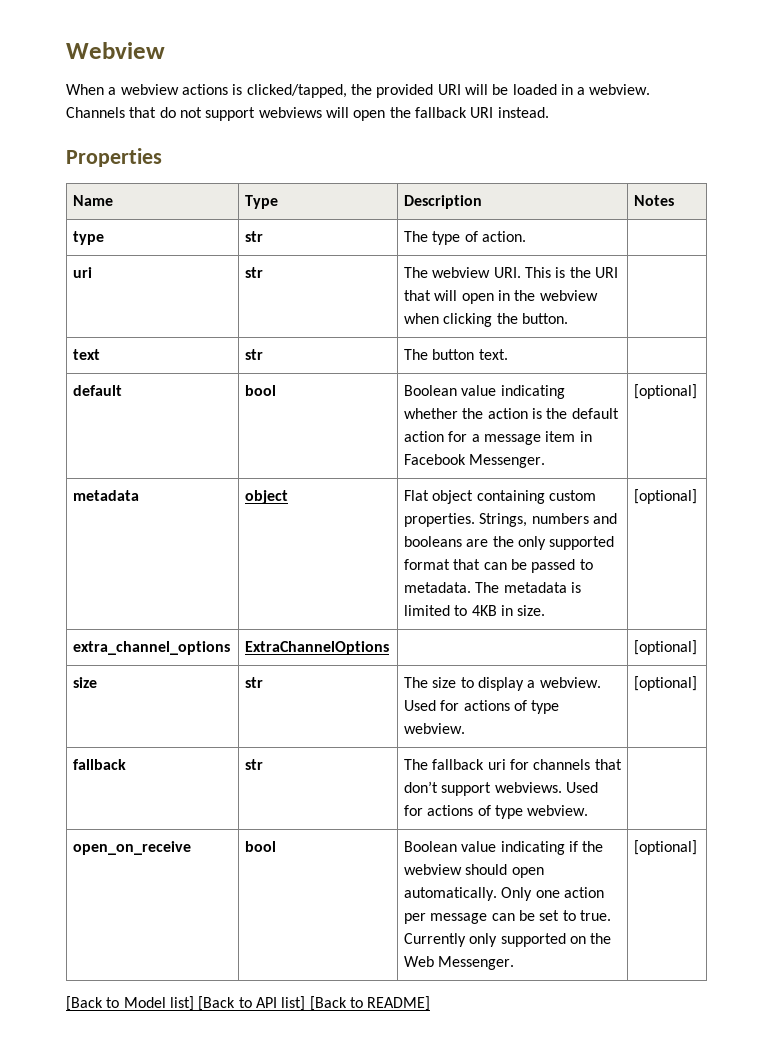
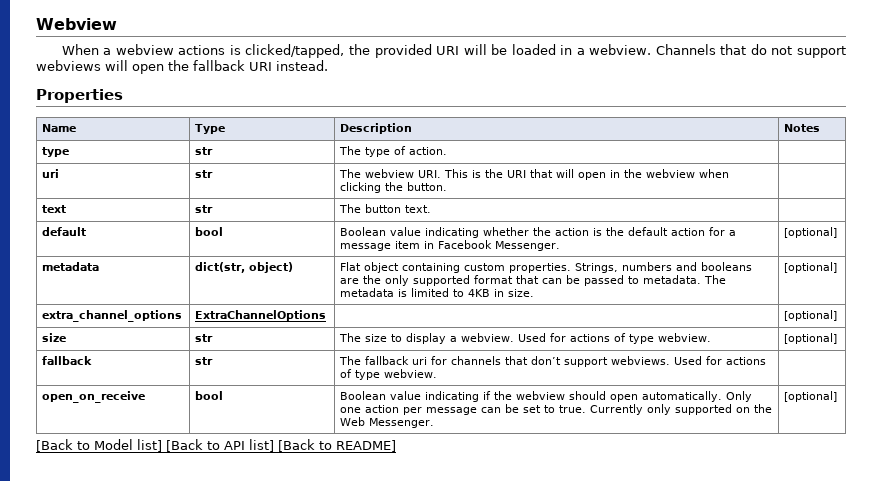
- metadata | object | Flat object containing custom properties. Strings, numbers and booleans are the only supported format that can be passed to metadata. The metadata is limited to 4KB in size. | [optional]
+ metadata | dict(str, object) | Flat object containing custom properties. Strings, numbers and booleans are the only supported format that can be passed to metadata. The metadata is limited to 4KB in size. | [optional]

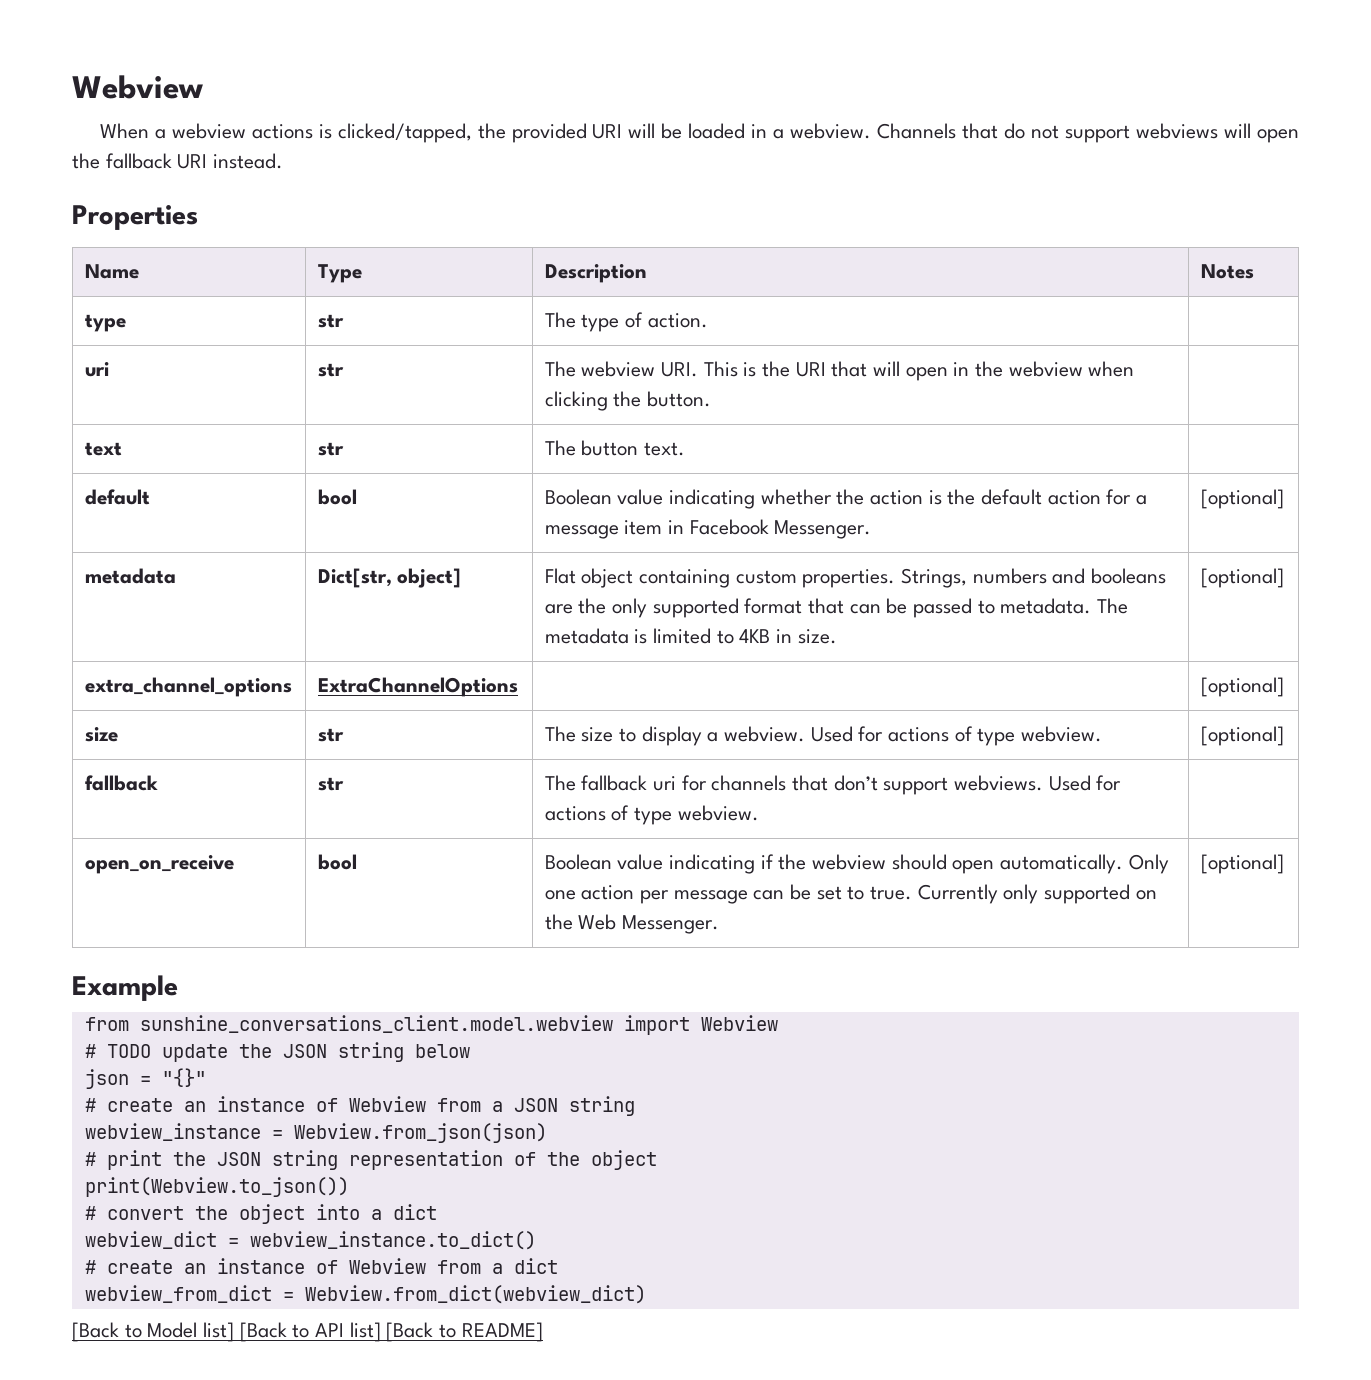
- metadata | dict(str, object) | Flat object containing custom properties. Strings, numbers and booleans are the only supported format that can be passed to metadata. The metadata is limited to 4KB in size. | [optional]
+ metadata | Dict[str, object] | Flat object containing custom properties. Strings, numbers and booleans are the only supported format that can be passed to metadata. The metadata is limited to 4KB in size. | [optional]
+ Example
+ from sunshine_conversations_client.model.webview import Webview
+ # TODO update the JSON string below
+ json = "{}"
+ # create an instance of Webview from a JSON string
+ webview_instance = Webview.from_json(json)
+ # print the JSON string representation of the object
+ print(Webview.to_json())
+ # convert the object into a dict
+ webview_dict = webview_instance.to_dict()
+ # create an instance of Webview from a dict
+ webview_from_dict = Webview.from_dict(webview_dict)

